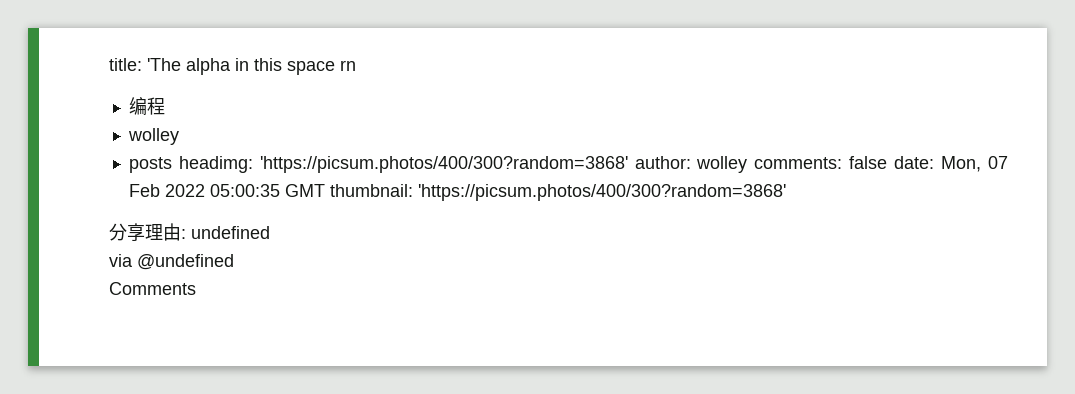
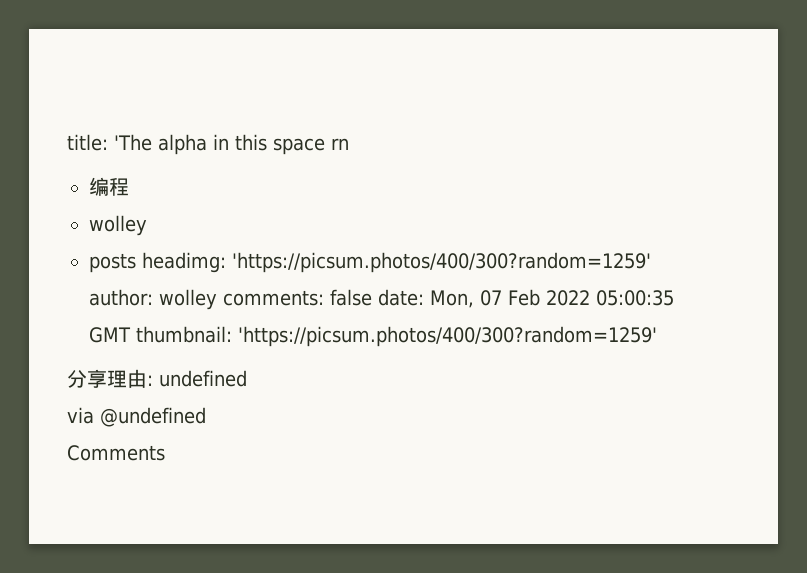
- posts headimg: 'https://picsum.photos/400/300?random=3868' author: wolley comments: false date: Mon, 07 Feb 2022 05:00:35 GMT thumbnail: 'https://picsum.photos/400/300?random=3868'
+ posts headimg: 'https://picsum.photos/400/300?random=1259' author: wolley comments: false date: Mon, 07 Feb 2022 05:00:35 GMT thumbnail: 'https://picsum.photos/400/300?random=1259'

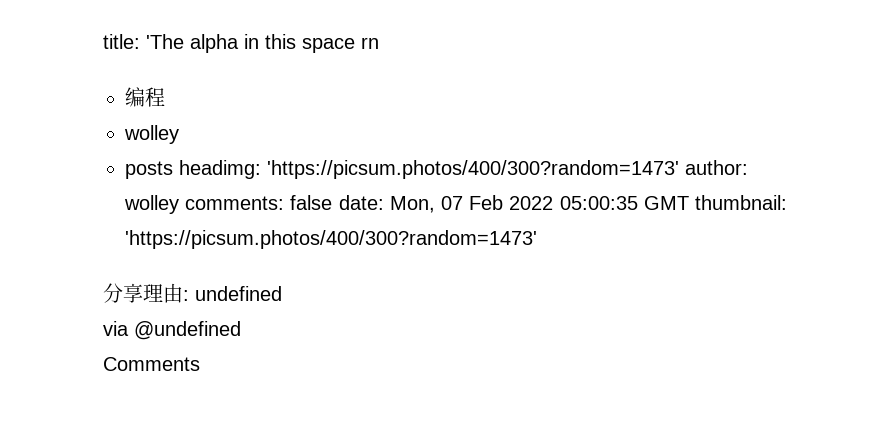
- posts headimg: 'https://picsum.photos/400/300?random=1259' author: wolley comments: false date: Mon, 07 Feb 2022 05:00:35 GMT thumbnail: 'https://picsum.photos/400/300?random=1259'
+ posts headimg: 'https://picsum.photos/400/300?random=1473' author: wolley comments: false date: Mon, 07 Feb 2022 05:00:35 GMT thumbnail: 'https://picsum.photos/400/300?random=1473'

